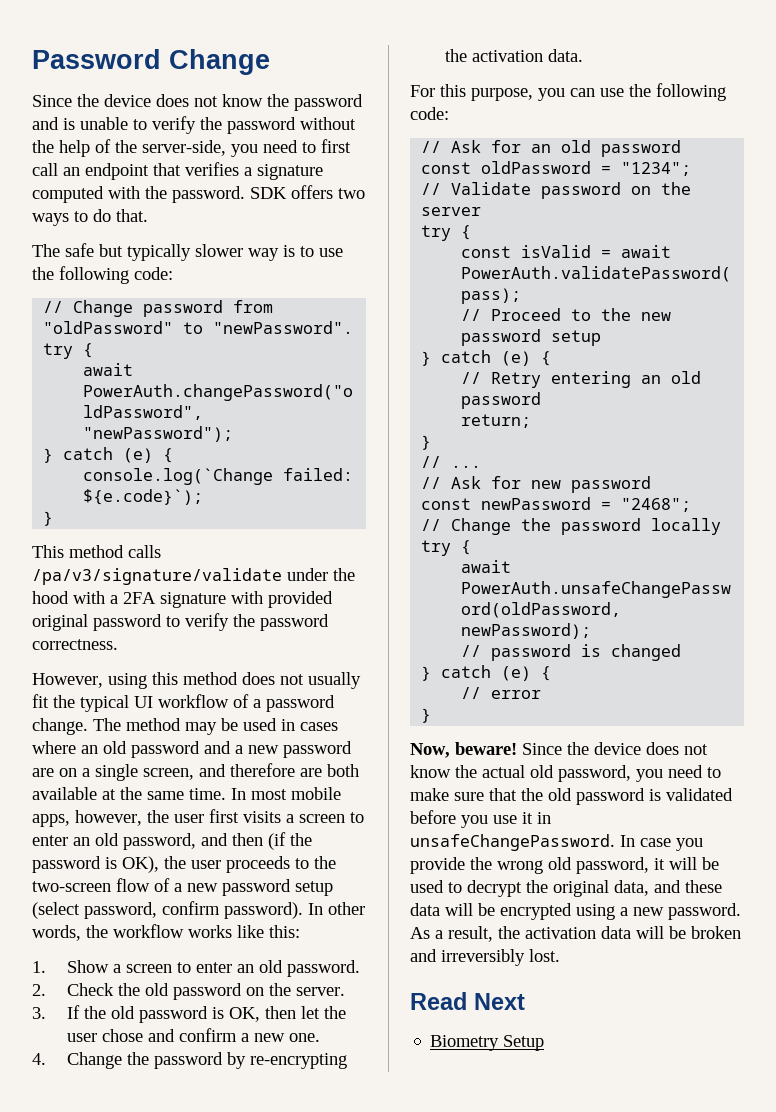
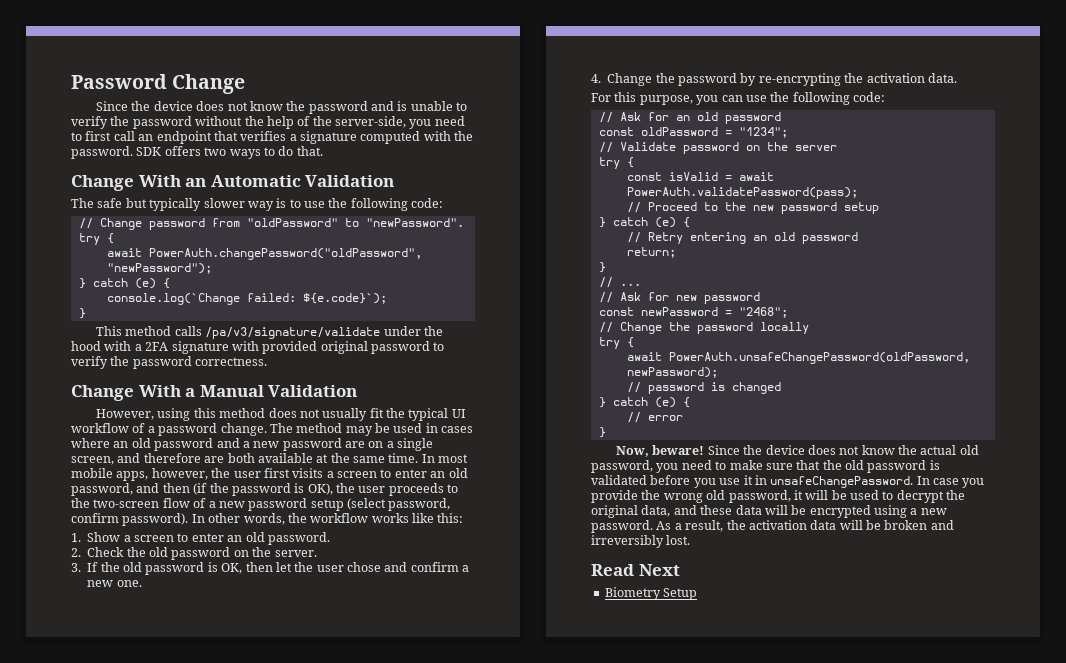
+ Change With an Automatic Validation
+ Change With a Manual Validation

